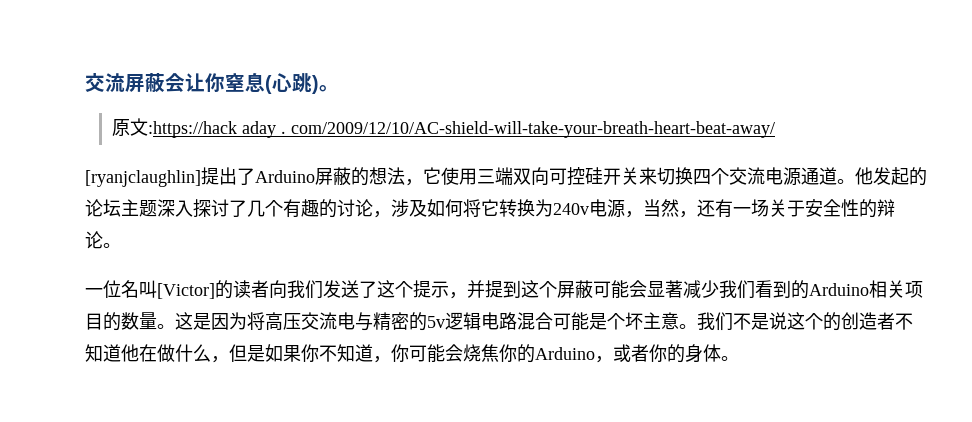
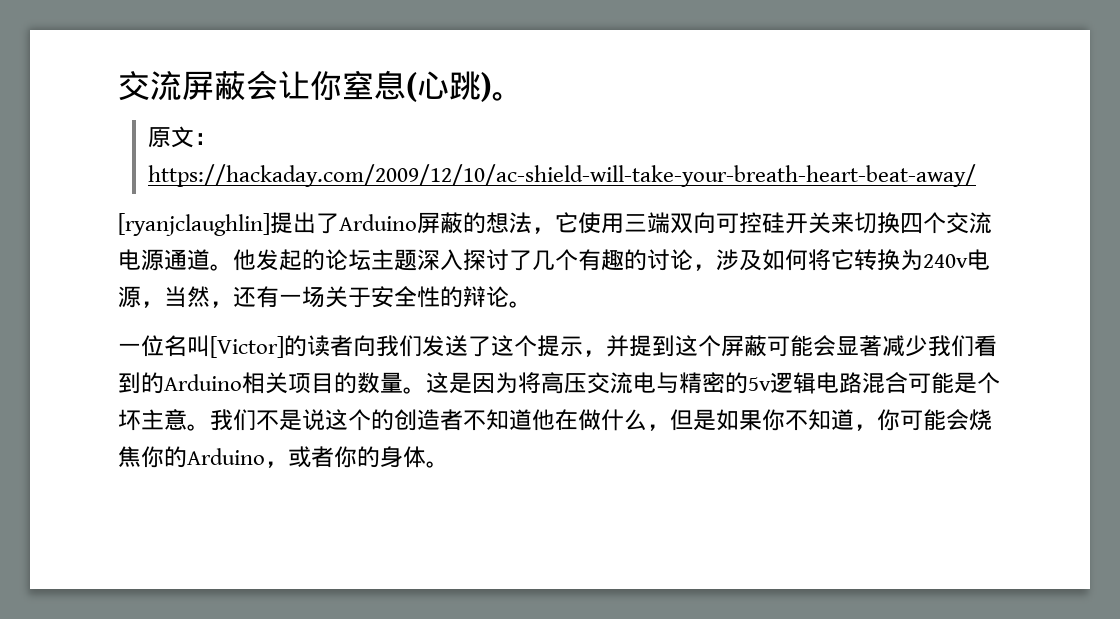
- 原文:https://hack aday . com/2009/12/10/AC-shield-will-take-your-breath-heart-beat-away/
+ 原文：https://hackaday.com/2009/12/10/ac-shield-will-take-your-breath-heart-beat-away/

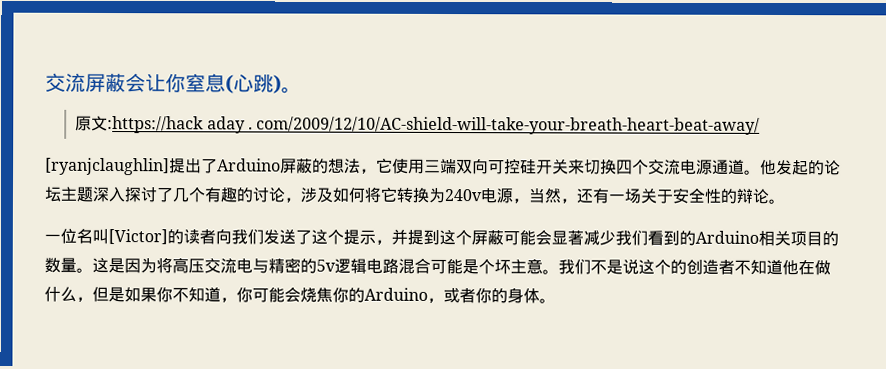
- 原文：https://hackaday.com/2009/12/10/ac-shield-will-take-your-breath-heart-beat-away/
+ 原文:https://hack aday . com/2009/12/10/AC-shield-will-take-your-breath-heart-beat-away/

